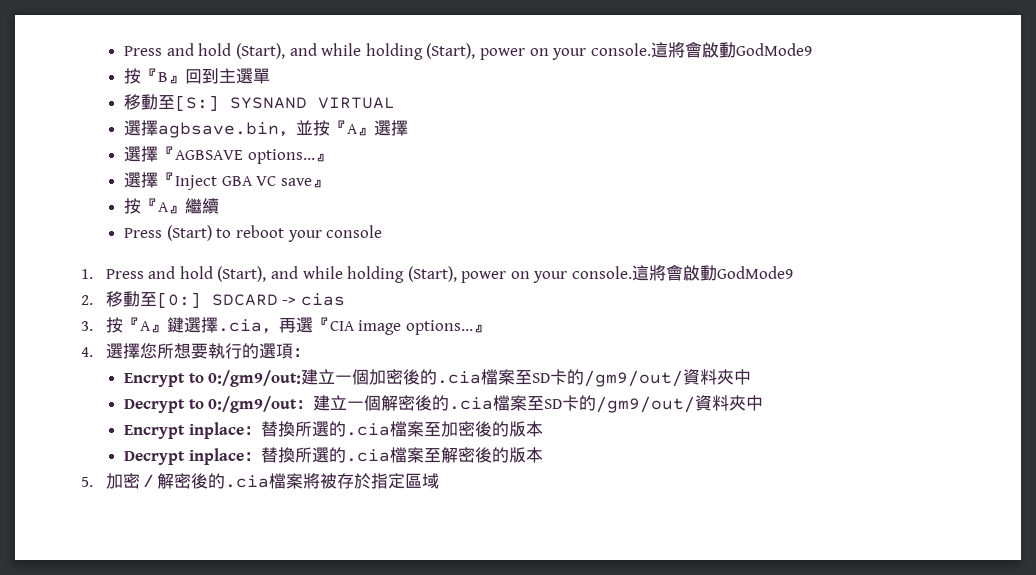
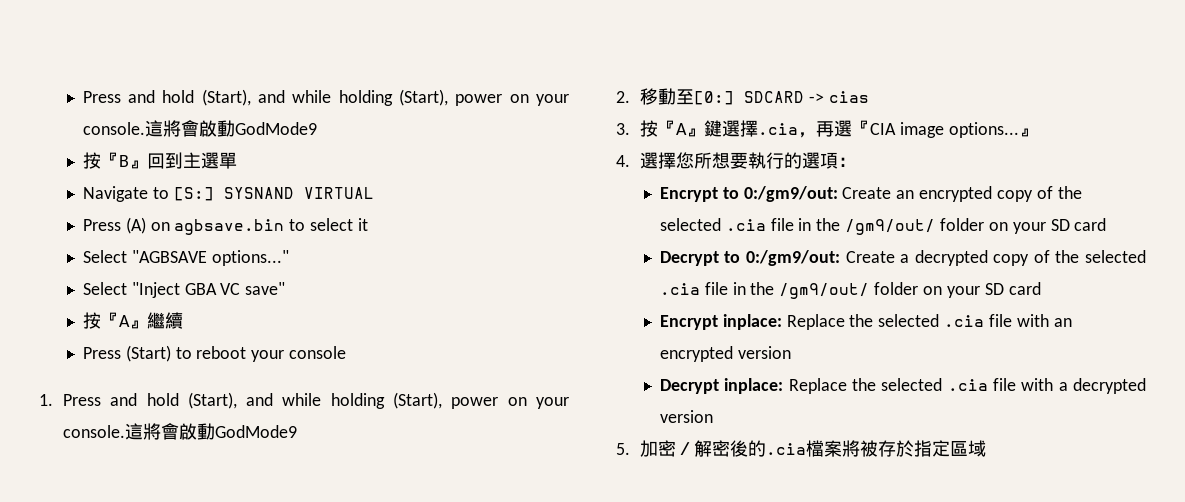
- 移動至[S:] SYSNAND VIRTUAL
+ Navigate to [S:] SYSNAND VIRTUAL
- 選擇agbsave.bin，並按『A』選擇
- 選擇『AGBSAVE options...』
- 選擇『Inject GBA VC save』
+ Press (A) on agbsave.bin to select it
+ Select "AGBSAVE options..."
+ Select "Inject GBA VC save"
- Encrypt to 0:/gm9/out:建立一個加密後的.cia檔案至SD卡的/gm9/out/資料夾中
- Decrypt to 0:/gm9/out：建立一個解密後的.cia檔案至SD卡的/gm9/out/資料夾中
- Encrypt inplace：替換所選的.cia檔案至加密後的版本
- Decrypt inplace：替換所選的.cia檔案至解密後的版本
+ Encrypt to 0:/gm9/out: Create an encrypted copy of the selected .cia file in the /gm9/out/ folder on your SD card
+ Decrypt to 0:/gm9/out: Create a decrypted copy of the selected .cia file in the /gm9/out/ folder on your SD card
+ Encrypt inplace: Replace the selected .cia file with an encrypted version
+ Decrypt inplace: Replace the selected .cia file with a decrypted version

